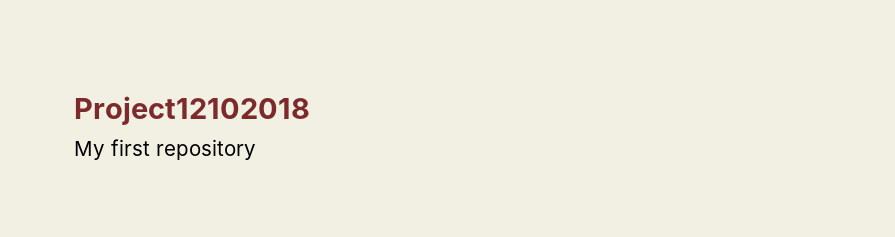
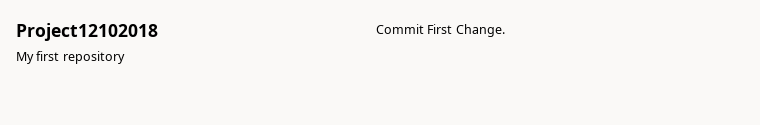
+ Commit First Change.

